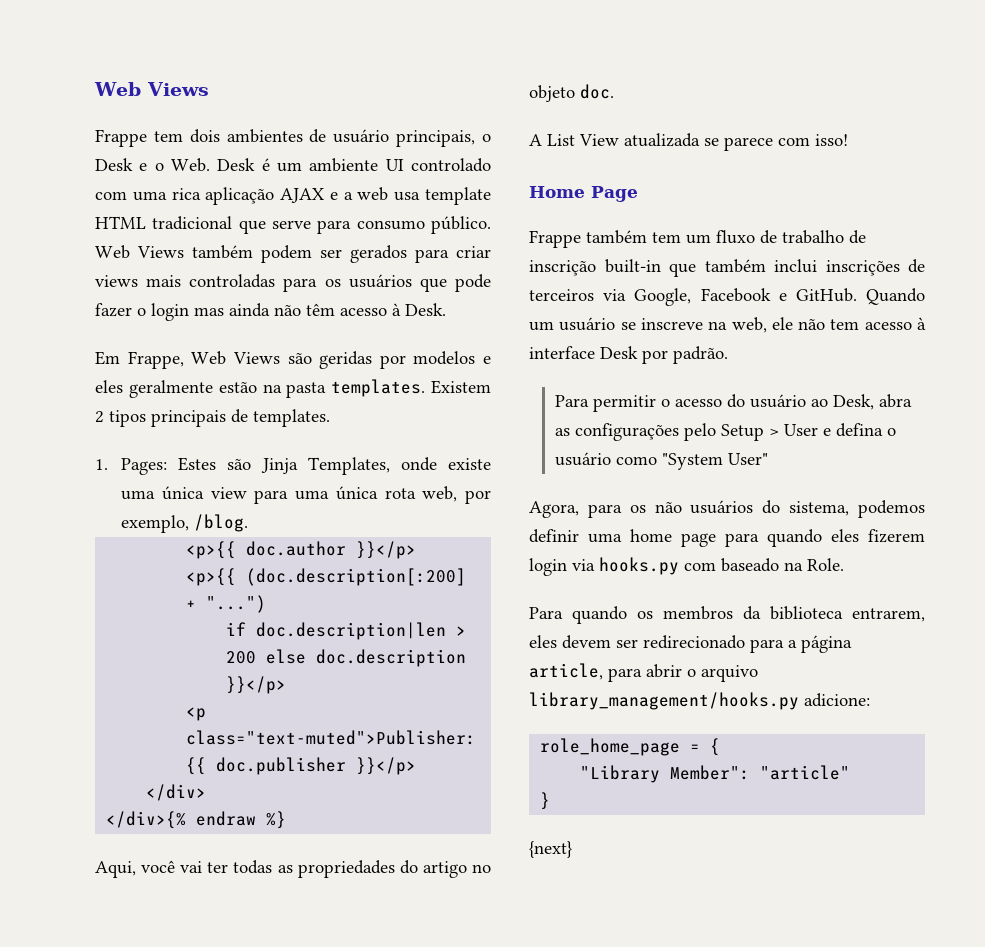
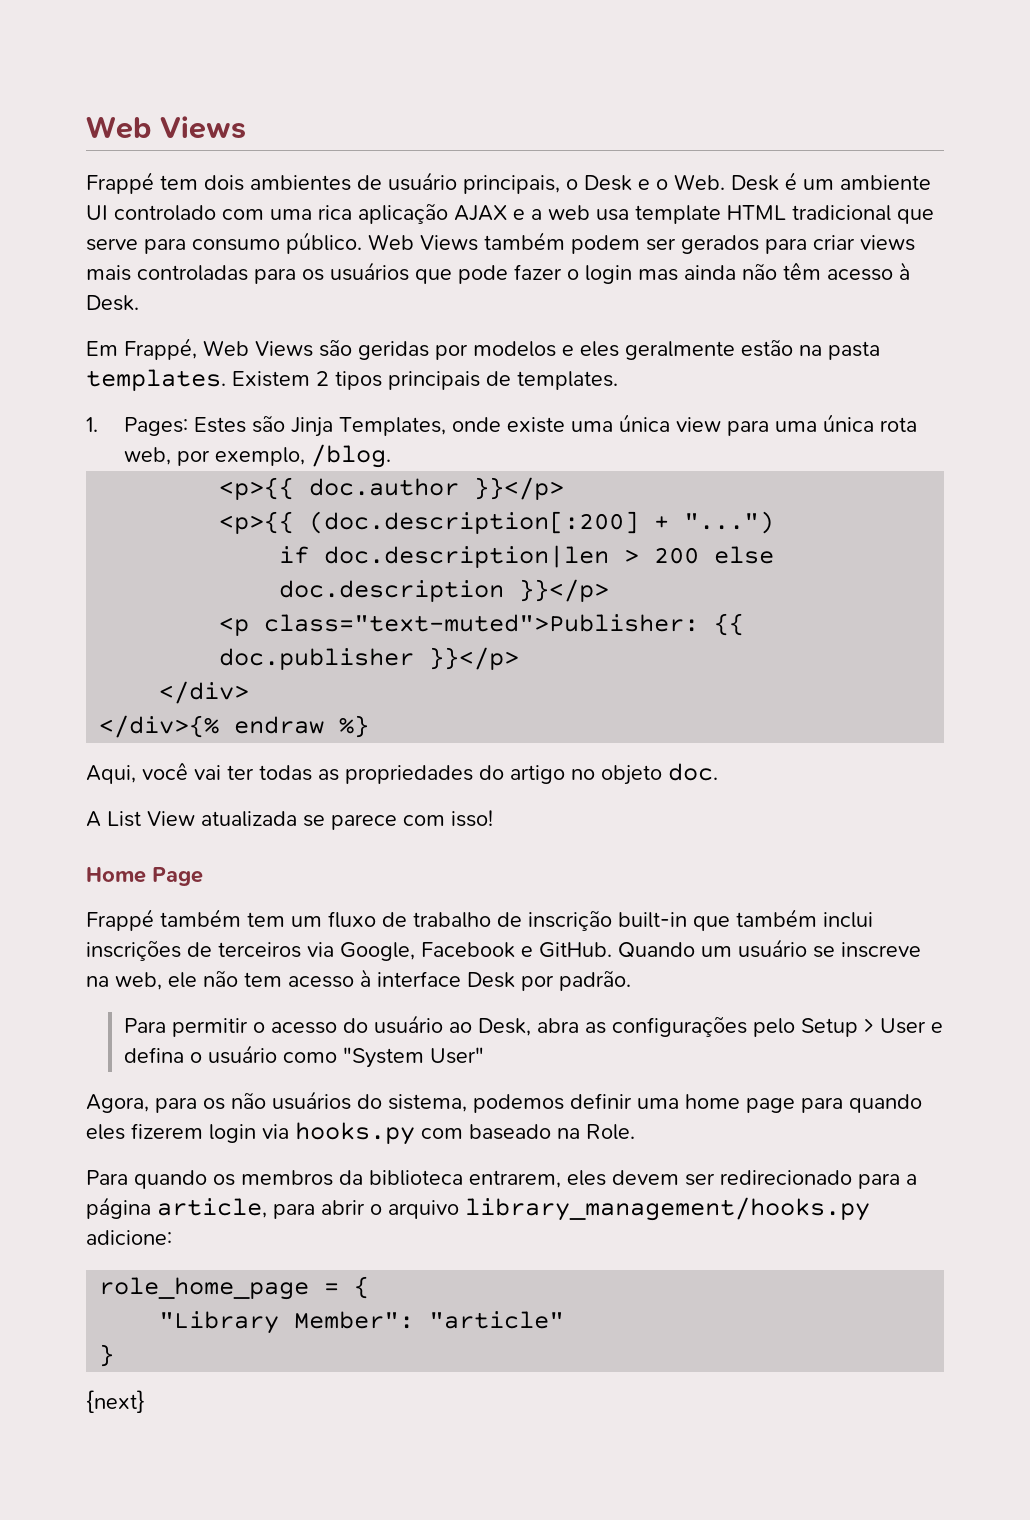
- Frappe tem dois ambientes de usuário principais, o Desk e o Web. Desk é um ambiente UI controlado com uma rica aplicação AJAX e a web usa template HTML tradicional que serve para consumo público.
+ Frappé tem dois ambientes de usuário principais, o Desk e o Web. Desk é um ambiente UI controlado com uma rica aplicação AJAX e a web usa template HTML tradicional que serve para consumo público.
- Em Frappe, Web Views são geridas por modelos e eles geralmente estão na pasta templates.
+ Em Frappé, Web Views são geridas por modelos e eles geralmente estão na pasta templates.
- Frappe também tem um fluxo de trabalho de inscrição built-in que também inclui inscrições de terceiros via Google, Facebook e GitHub.
+ Frappé também tem um fluxo de trabalho de inscrição built-in que também inclui inscrições de terceiros via Google, Facebook e GitHub.

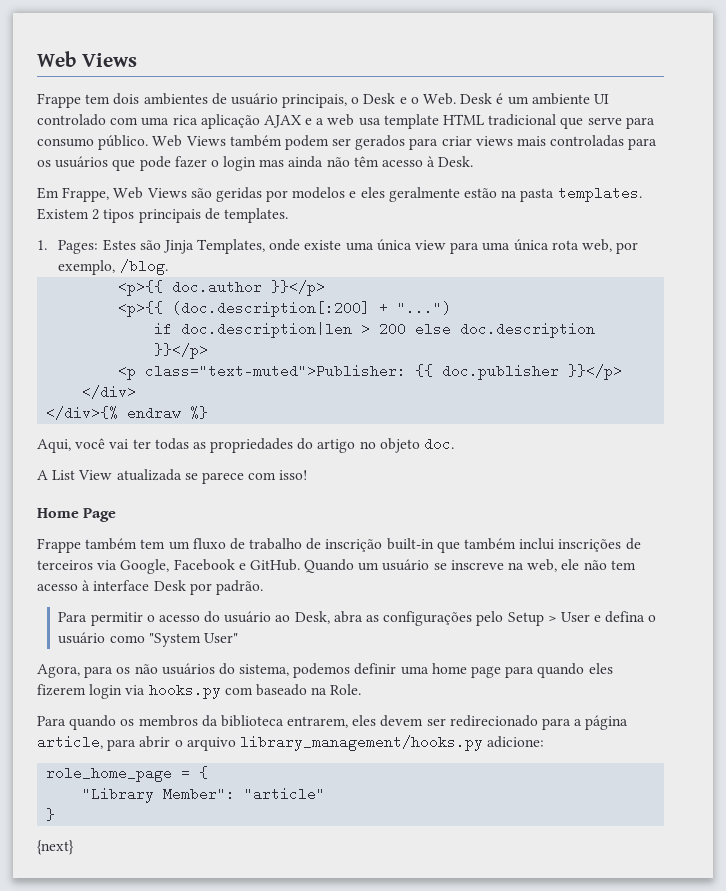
- Frappé tem dois ambientes de usuário principais, o Desk e o Web. Desk é um ambiente UI controlado com uma rica aplicação AJAX e a web usa template HTML tradicional que serve para consumo público.
+ Frappe tem dois ambientes de usuário principais, o Desk e o Web. Desk é um ambiente UI controlado com uma rica aplicação AJAX e a web usa template HTML tradicional que serve para consumo público.
- Em Frappé, Web Views são geridas por modelos e eles geralmente estão na pasta templates.
+ Em Frappe, Web Views são geridas por modelos e eles geralmente estão na pasta templates.
- Frappé também tem um fluxo de trabalho de inscrição built-in que também inclui inscrições de terceiros via Google, Facebook e GitHub.
+ Frappe também tem um fluxo de trabalho de inscrição built-in que também inclui inscrições de terceiros via Google, Facebook e GitHub.

